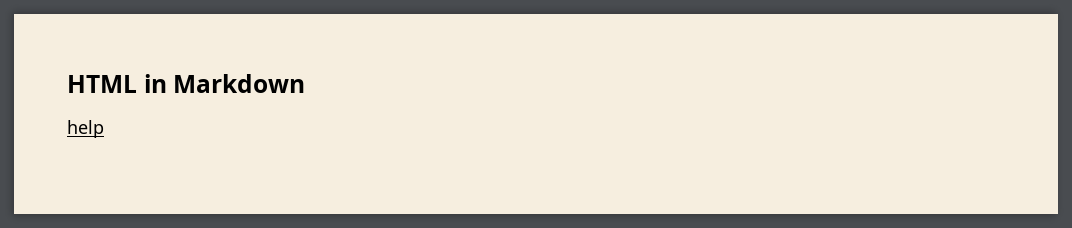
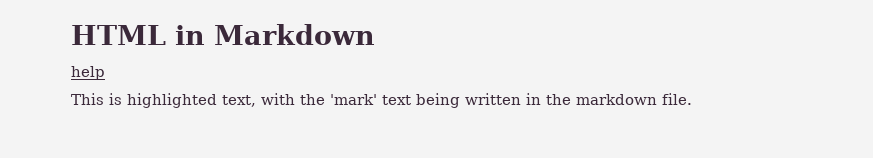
+ This is highlighted text, with the 'mark' text being written in the markdown file.

